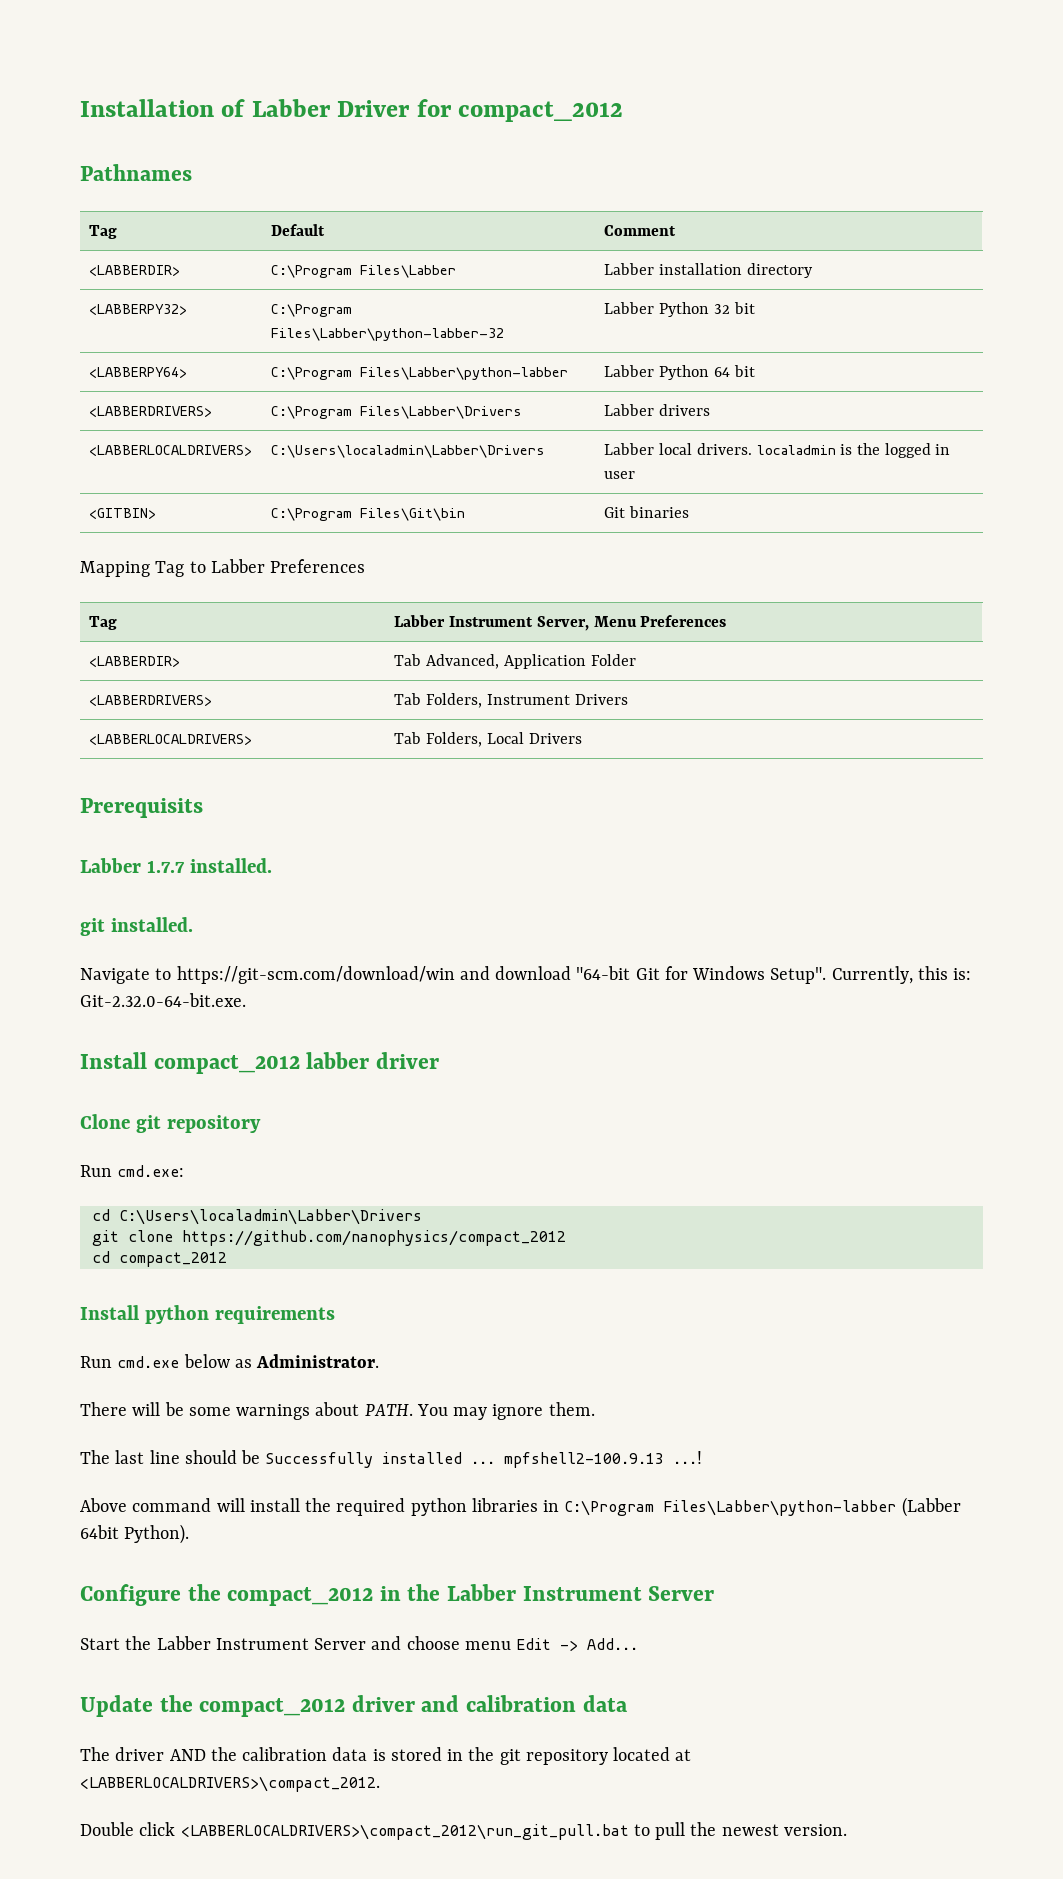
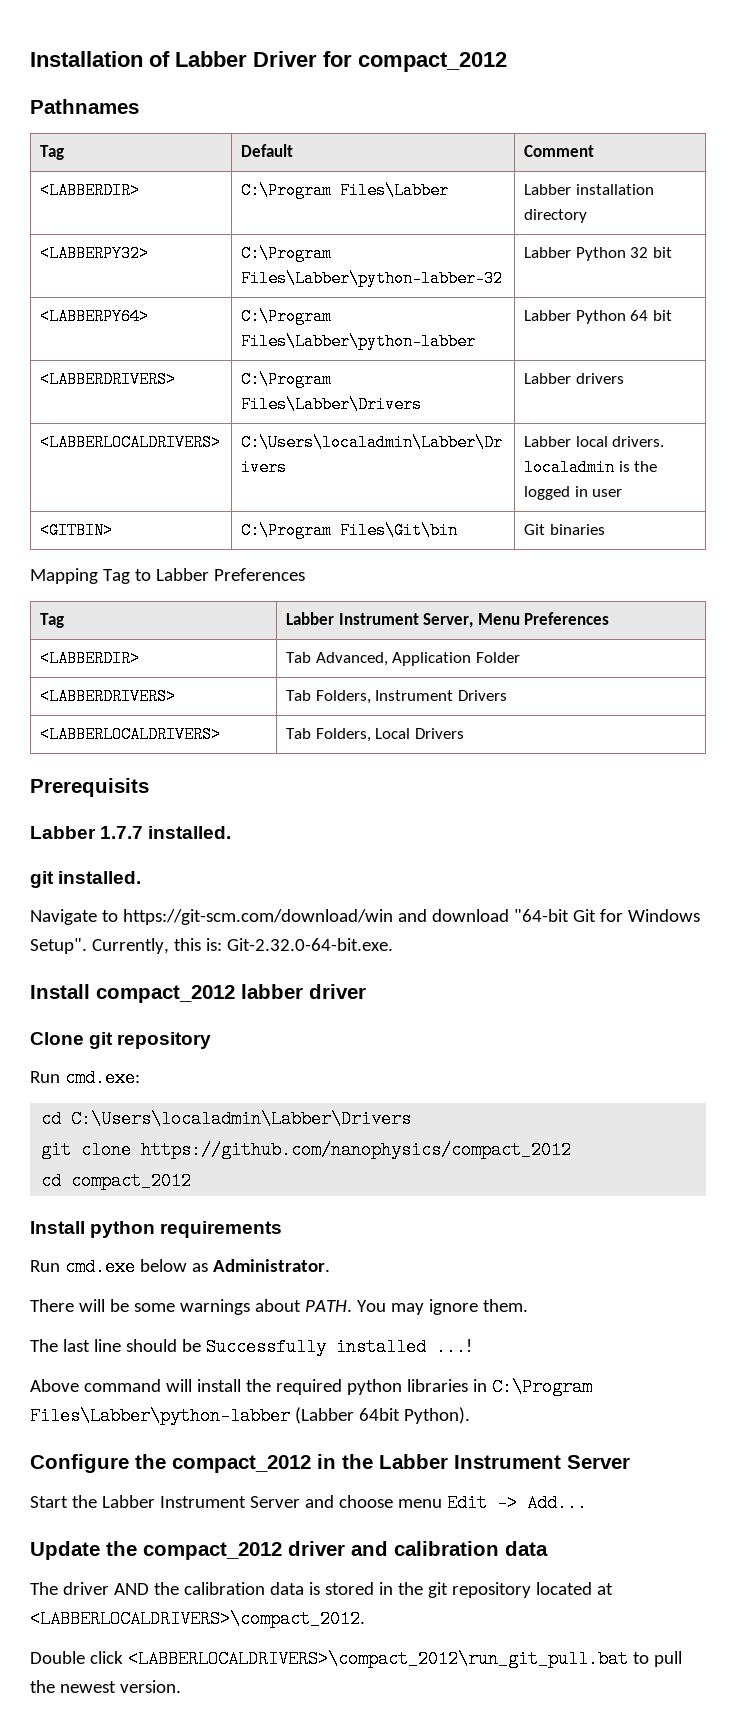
- The last line should be Successfully installed ... mpfshell2-100.9.13 ...!
+ The last line should be Successfully installed ...!

